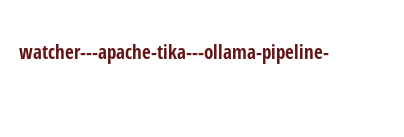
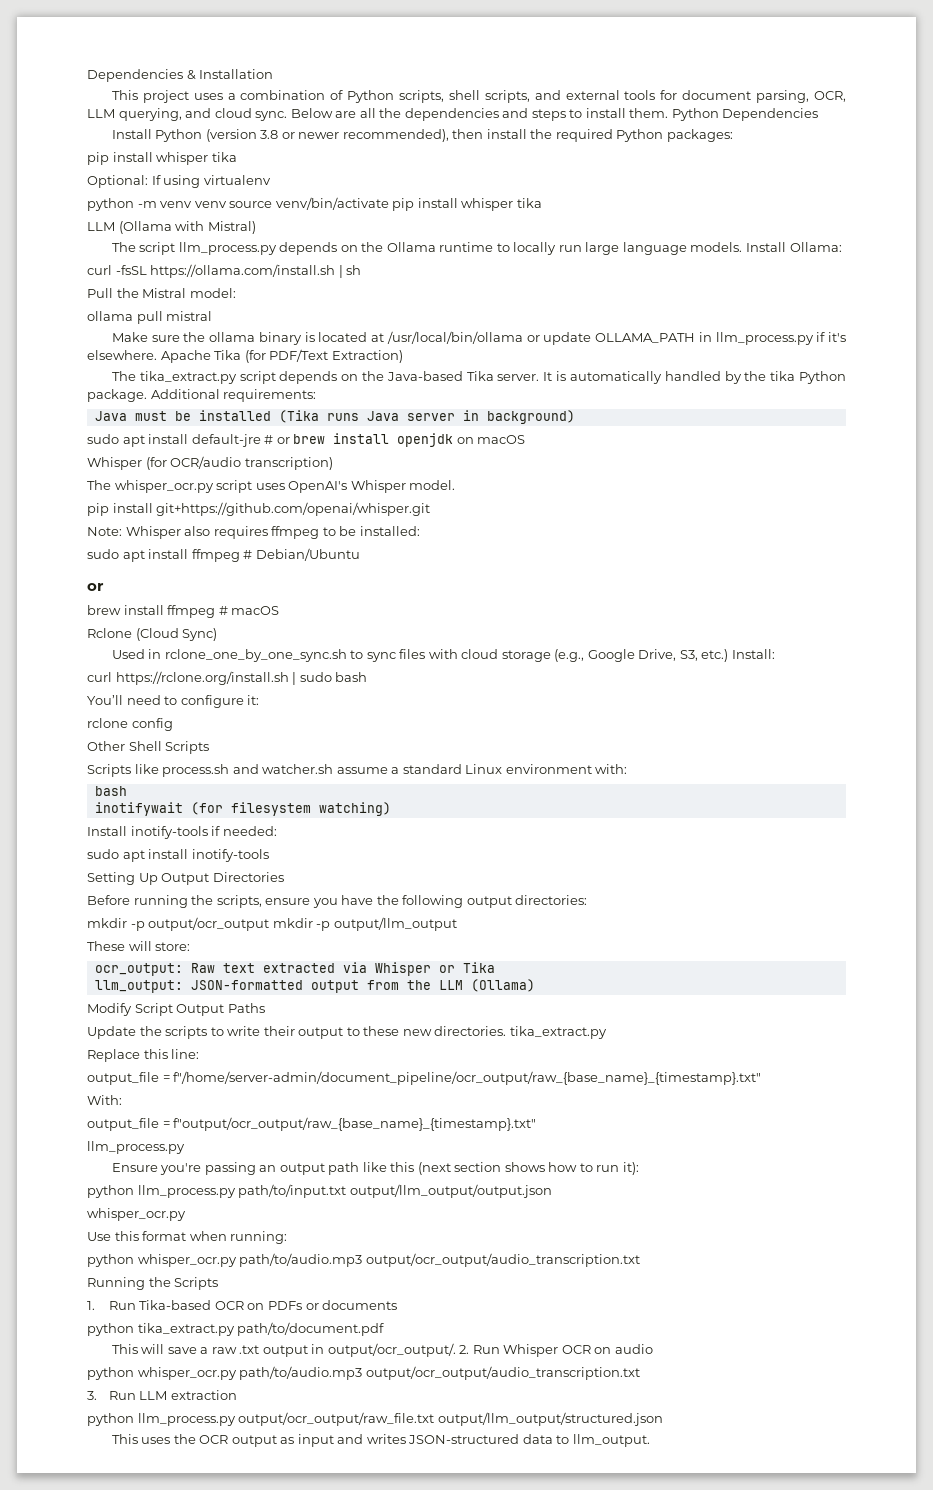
- watcher---apache-tika---ollama-pipeline-
+ Dependencies & Installation
+ This project uses a combination of Python scripts, shell scripts, and external tools for document parsing, OCR, LLM querying, and cloud sync. Below are all the dependencies and steps to install them. Python Dependencies
+ Install Python (version 3.8 or newer recommended), then install the required Python packages:
+ pip install whisper tika
+ Optional: If using virtualenv
+ python -m venv venv source venv/bin/activate pip install whisper tika
+ LLM (Ollama with Mistral)
+ The script llm_process.py depends on the Ollama runtime to locally run large language models. Install Ollama:
+ curl -fsSL https://ollama.com/install.sh | sh
+ Pull the Mistral model:
+ ollama pull mistral
+ Make sure the ollama binary is located at /usr/local/bin/ollama or update OLLAMA_PATH in llm_process.py if it's elsewhere. Apache Tika (for PDF/Text Extraction)
+ The tika_extract.py script depends on the Java-based Tika server. It is automatically handled by the tika Python package. Additional requirements:
+ Java must be installed (Tika runs Java server in background)
+ sudo apt install default-jre # or brew install openjdk on macOS
+ Whisper (for OCR/audio transcription)
+ The whisper_ocr.py script uses OpenAI's Whisper model.
+ pip install git+https://github.com/openai/whisper.git
+ Note: Whisper also requires ffmpeg to be installed:
+ sudo apt install ffmpeg # Debian/Ubuntu
+ or
+ brew install ffmpeg # macOS
+ Rclone (Cloud Sync)
+ Used in rclone_one_by_one_sync.sh to sync files with cloud storage (e.g., Google Drive, S3, etc.) Install:
+ curl https://rclone.org/install.sh | sudo bash
+ You’ll need to configure it:
+ rclone config
+ Other Shell Scripts
+ Scripts like process.sh and watcher.sh assume a standard Linux environment with:
+ bash
+ inotifywait (for filesystem watching)
+ Install inotify-tools if needed:
+ sudo apt install inotify-tools
+ Setting Up Output Directories
+ Before running the scripts, ensure you have the following output directories:
+ mkdir -p output/ocr_output mkdir -p output/llm_output
+ These will store:
+ ocr_output: Raw text extracted via Whisper or Tika
+ llm_output: JSON-formatted output from the LLM (Ollama)
+ Modify Script Output Paths
+ Update the scripts to write their output to these new directories. tika_extract.py
+ Replace this line:
+ output_file = f"/home/server-admin/document_pipeline/ocr_output/raw_{base_name}_{timestamp}.txt"
+ With:
+ output_file = f"output/ocr_output/raw_{base_name}_{timestamp}.txt"
+ llm_process.py
+ Ensure you're passing an output path like this (next section shows how to run it):
+ python llm_process.py path/to/input.txt output/llm_output/output.json
+ whisper_ocr.py
+ Use this format when running:
+ python whisper_ocr.py path/to/audio.mp3 output/ocr_output/audio_transcription.txt
+ Running the Scripts
+ 1. Run Tika-based OCR on PDFs or documents
+ python tika_extract.py path/to/document.pdf
+ This will save a raw .txt output in output/ocr_output/. 2. Run Whisper OCR on audio
+ python whisper_ocr.py path/to/audio.mp3 output/ocr_output/audio_transcription.txt
+ 3. Run LLM extraction
+ python llm_process.py output/ocr_output/raw_file.txt output/llm_output/structured.json
+ This uses the OCR output as input and writes JSON-structured data to llm_output.

